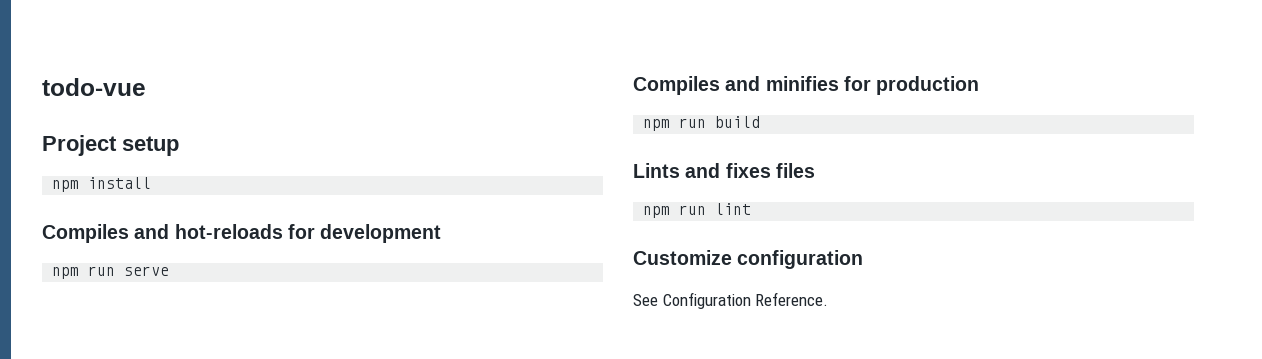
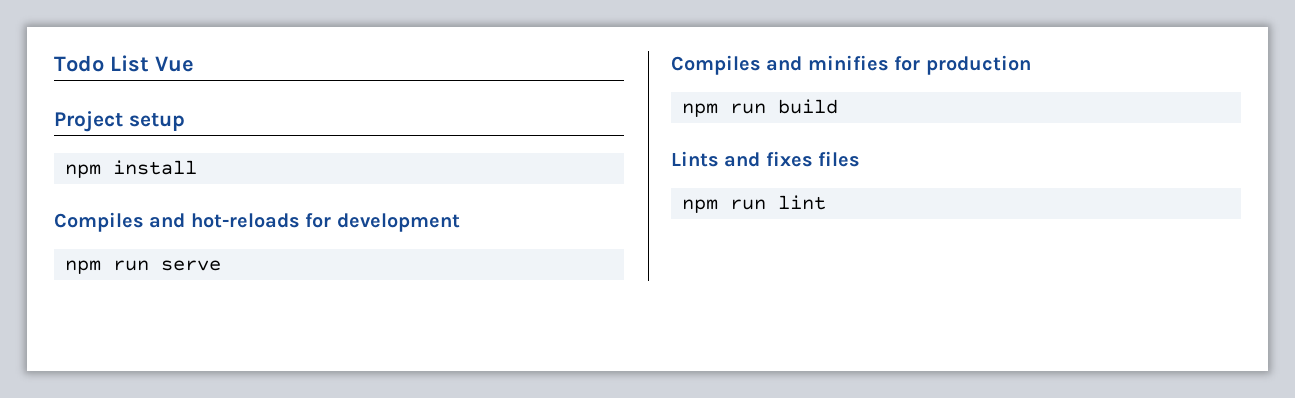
- todo-vue
+ Todo List Vue
- Customize configuration
- See Configuration Reference.

